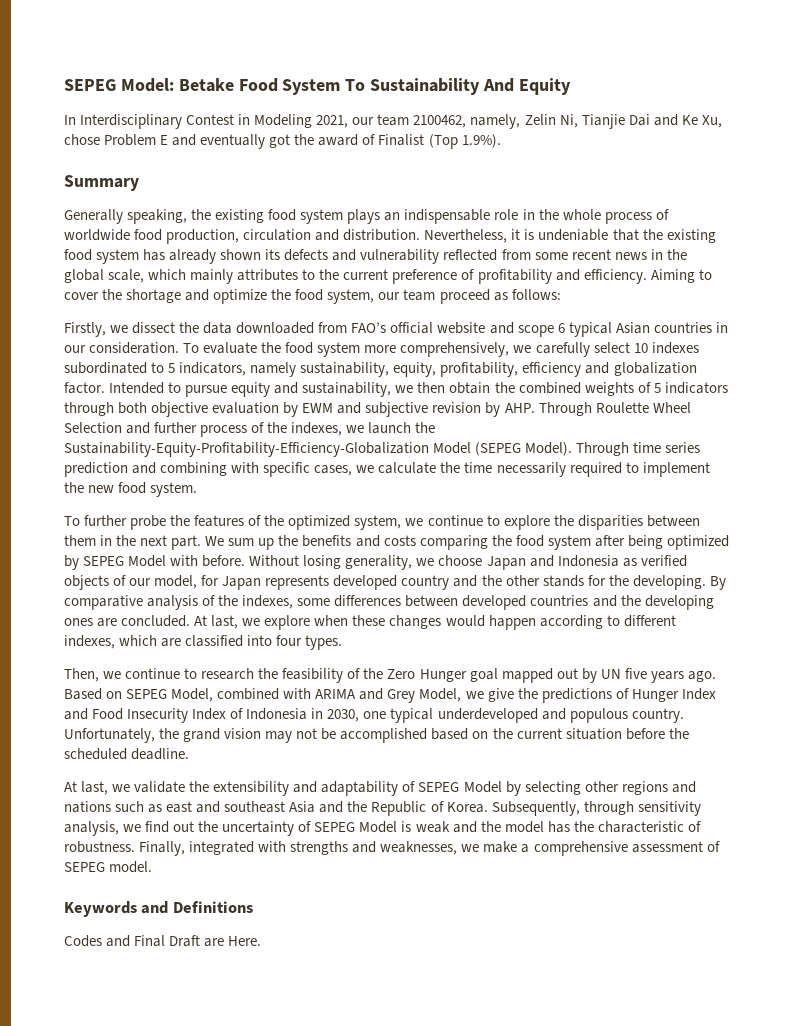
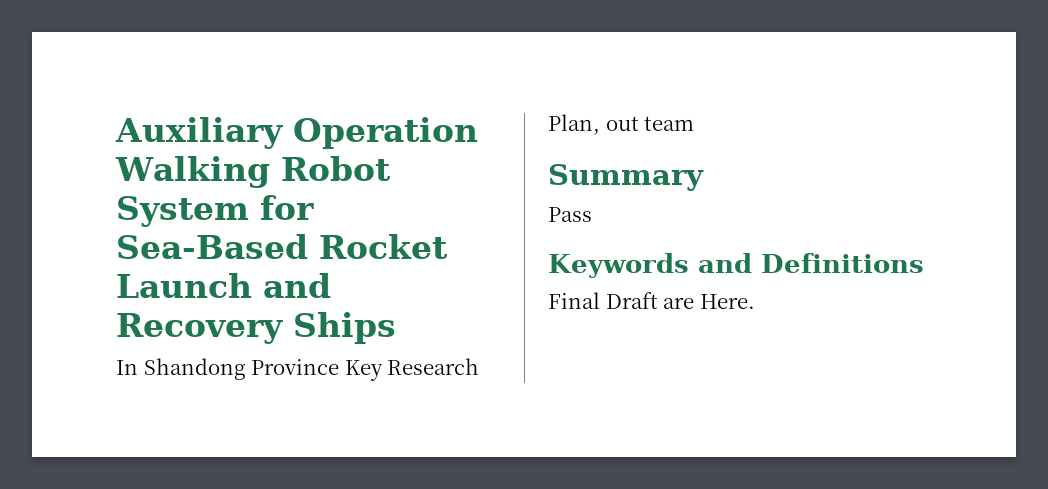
- SEPEG Model: Betake Food System To Sustainability And Equity
- In Interdisciplinary Contest in Modeling 2021, our team 2100462, namely, Zelin Ni, Tianjie Dai and Ke Xu, chose Problem E and eventually got the award of Finalist (Top 1.9%).
+ Auxiliary Operation Walking Robot System for Sea-Based Rocket Launch and Recovery Ships
+ In Shandong Province Key Research Plan, out team
  Summary
- Generally speaking, the existing food system plays an indispensable role in the whole process of worldwide food production, circulation and distribution. Nevertheless, it is undeniable that the existing food system has already shown its defects and vulnerability reflected from some recent news in the global scale, which mainly attributes to the current preference of profitability and efficiency. Aiming to cover the shortage and optimize the food system, our team proceed as follows:
- Firstly, we dissect the data downloaded from FAO’s official website and scope 6 typical Asian countries in our consideration. To evaluate the food system more comprehensively, we carefully select 10 indexes subordinated to 5 indicators, namely sustainability, equity, profitability, efficiency and globalization factor. Intended to pursue equity and sustainability, we then obtain the combined weights of 5 indicators through both objective evaluation by EWM and subjective revision by AHP. Through Roulette Wheel Selection and further process of the indexes, we launch the Sustainability-Equity-Profitability-Efficiency-Globalization Model (SEPEG Model). Through time series prediction and combining with specific cases, we calculate the time necessarily required to implement the new food system.
- To further probe the features of the optimized system, we continue to explore the disparities between them in the next part. We sum up the benefits and costs comparing the food system after being optimized by SEPEG Model with before. Without losing generality, we choose Japan and Indonesia as verified objects of our model, for Japan represents developed country and the other stands for the developing. By comparative analysis of the indexes, some differences between developed countries and the developing ones are concluded. At last, we explore when these changes would happen according to different indexes, which are classified into four types.
- Then, we continue to research the feasibility of the Zero Hunger goal mapped out by UN five years ago. Based on SEPEG Model, combined with ARIMA and Grey Model, we give the predictions of Hunger Index and Food Insecurity Index of Indonesia in 2030, one typical underdeveloped and populous country. Unfortunately, the grand vision may not be accomplished based on the current situation before the scheduled deadline.
- At last, we validate the extensibility and adaptability of SEPEG Model by selecting other regions and nations such as east and southeast Asia and the Republic of Korea. Subsequently, through sensitivity analysis, we find out the uncertainty of SEPEG Model is weak and the model has the characteristic of robustness. Finally, integrated with strengths and weaknesses, we make a comprehensive assessment of SEPEG model.
+ Pass
- Codes and Final Draft are Here.
+ Final Draft are Here.

